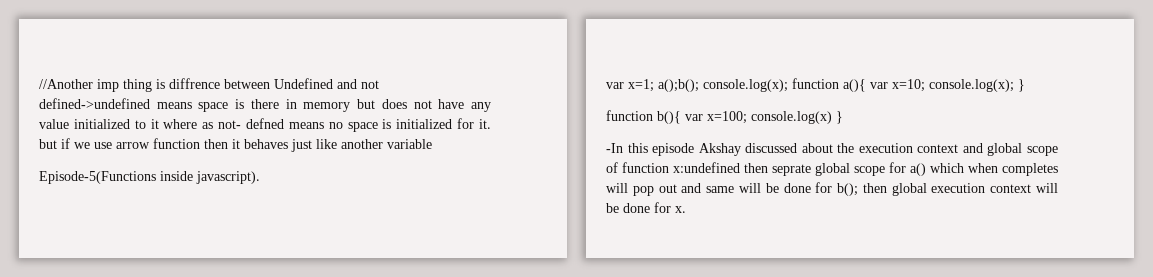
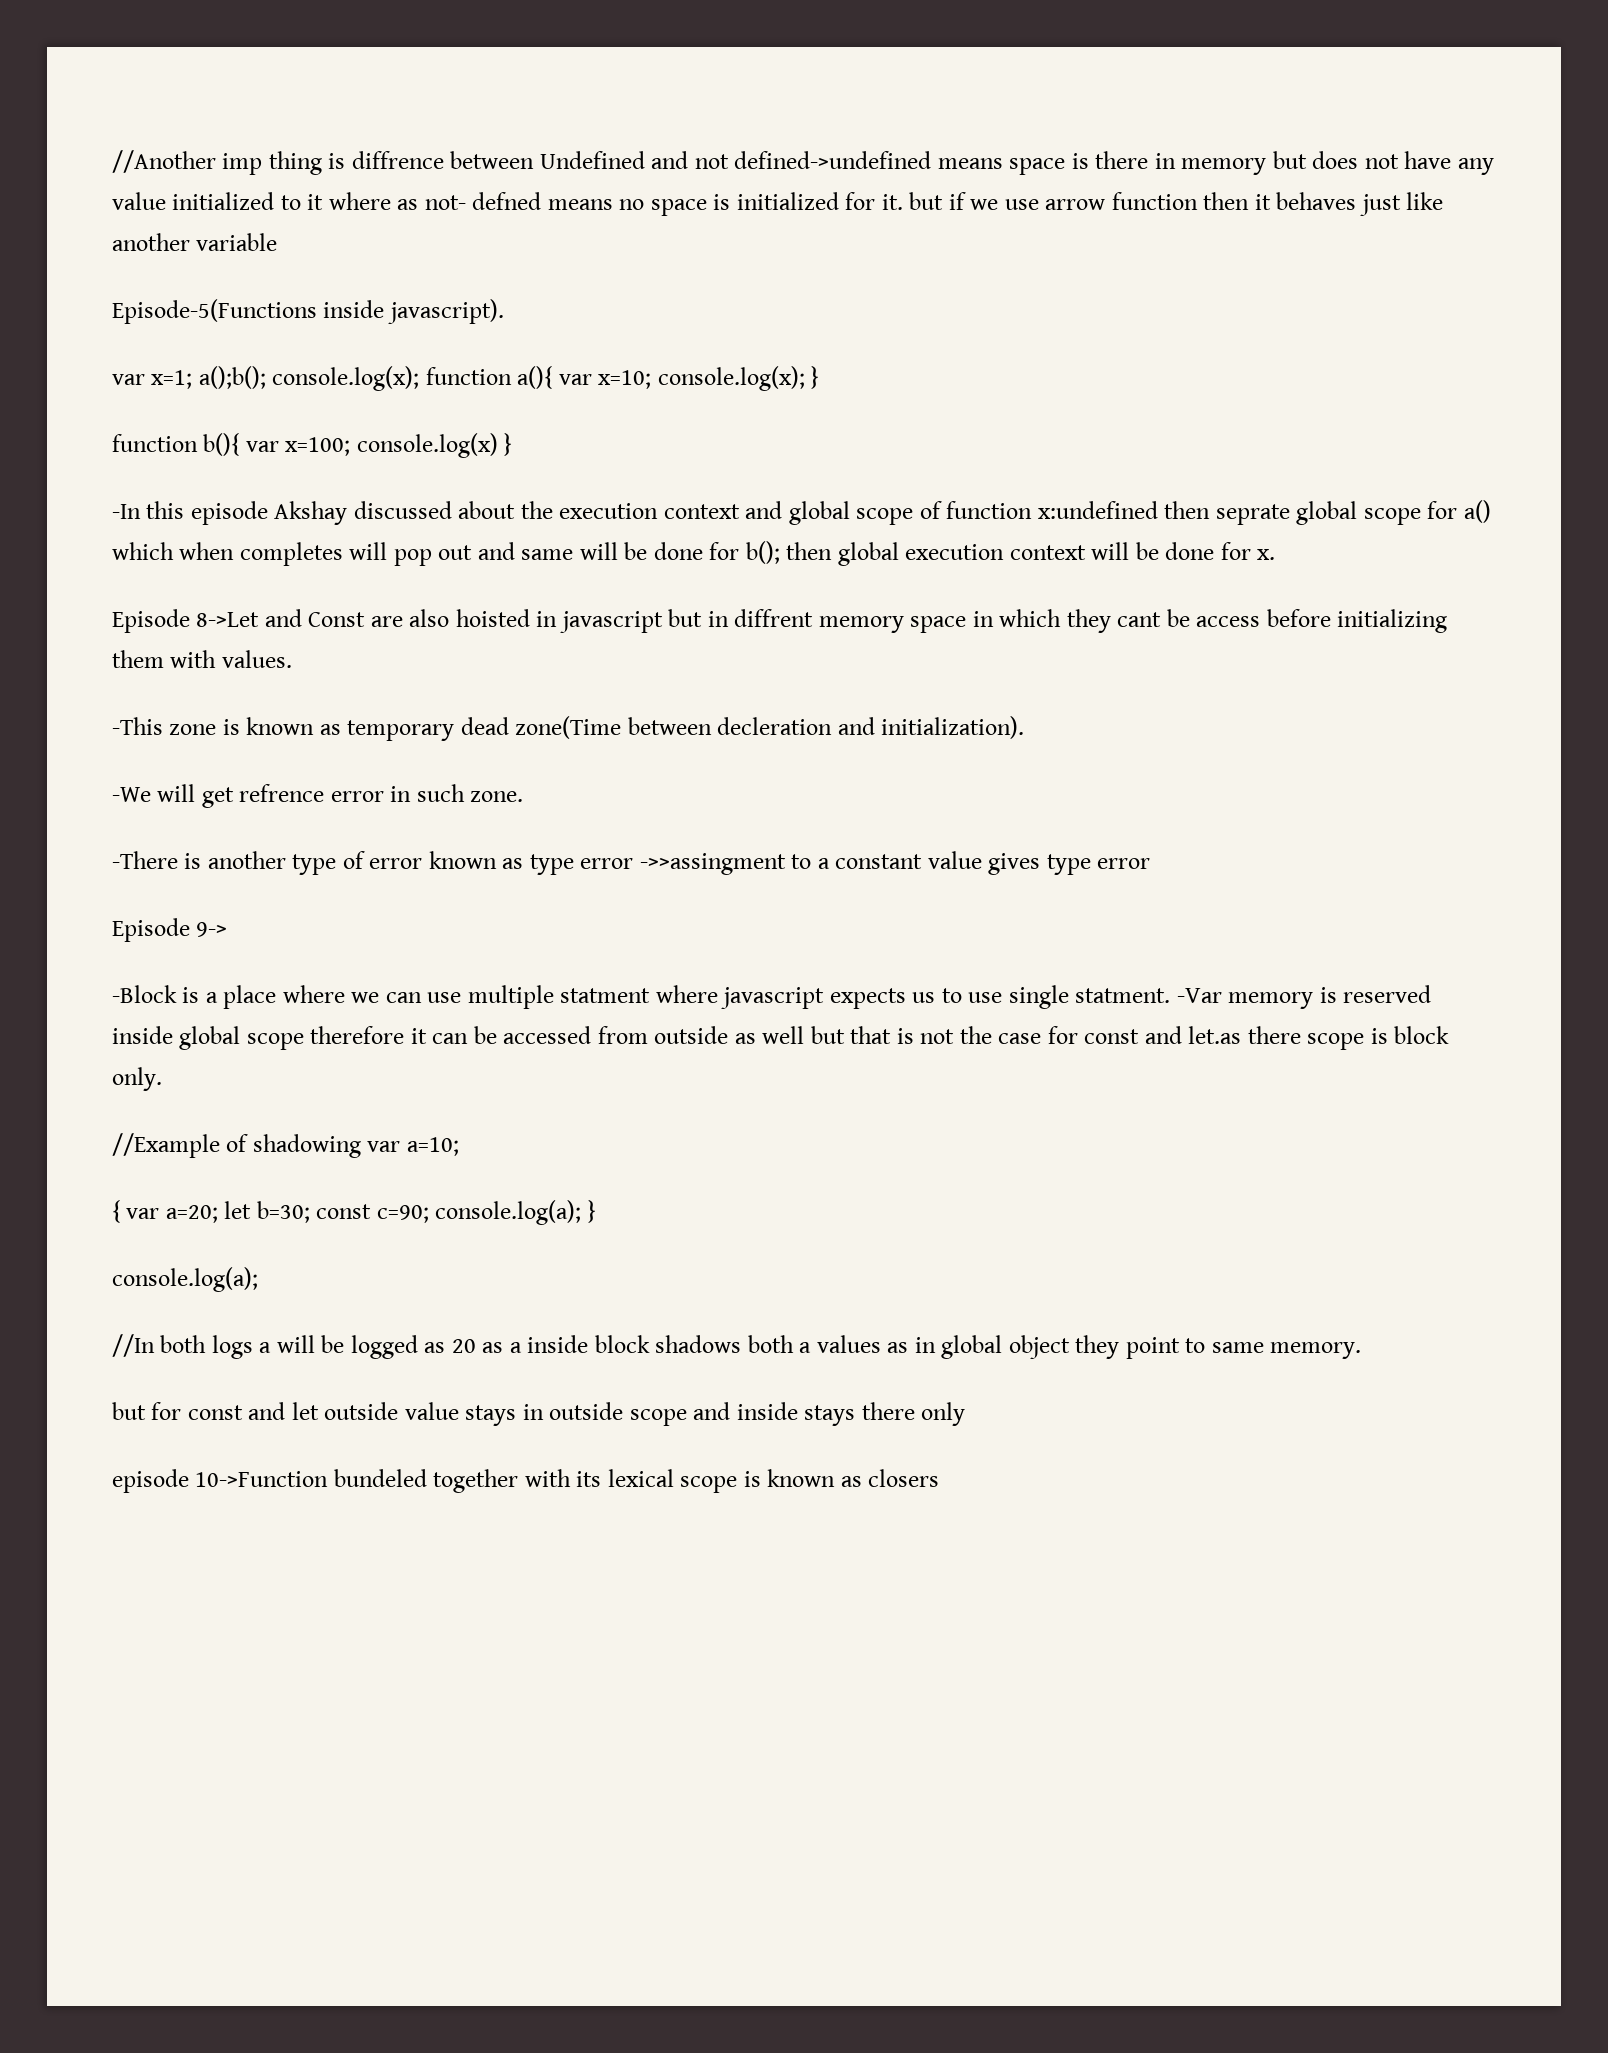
+ Episode 8->Let and Const are also hoisted in javascript but in diffrent memory space in which they cant be access before initializing them with values.
+ -This zone is known as temporary dead zone(Time between decleration and initialization).
+ -We will get refrence error in such zone.
+ -There is another type of error known as type error ->>assingment to a constant value gives type error
+ Episode 9->
+ -Block is a place where we can use multiple statment where javascript expects us to use single statment. -Var memory is reserved inside global scope therefore it can be accessed from outside as well but that is not the case for const and let.as there scope is block only.
+ //Example of shadowing var a=10;
+ { var a=20; let b=30; const c=90; console.log(a); }
+ console.log(a);
+ //In both logs a will be logged as 20 as a inside block shadows both a values as in global object they point to same memory.
+ but for const and let outside value stays in outside scope and inside stays there only
+ episode 10->Function bundeled together with its lexical scope is known as closers

